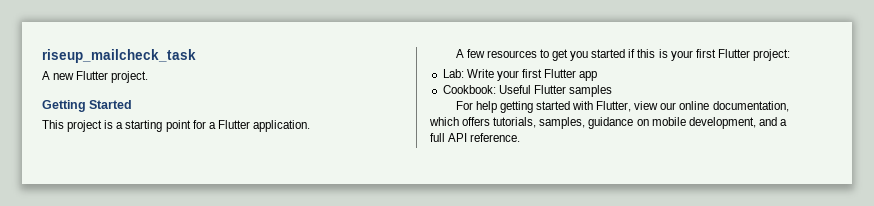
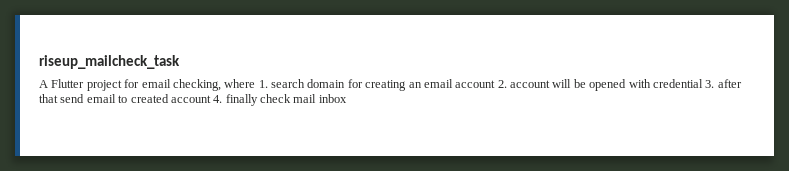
- A new Flutter project.
- Getting Started
- This project is a starting point for a Flutter application.
- A few resources to get you started if this is your first Flutter project:
- Lab: Write your first Flutter app
- Cookbook: Useful Flutter samples
- For help getting started with Flutter, view our online documentation, which offers tutorials, samples, guidance on mobile development, and a full API reference.
+ A Flutter project for email checking, where 1. search domain for creating an email account 2. account will be opened with credential 3. after that send email to created account 4. finally check mail inbox

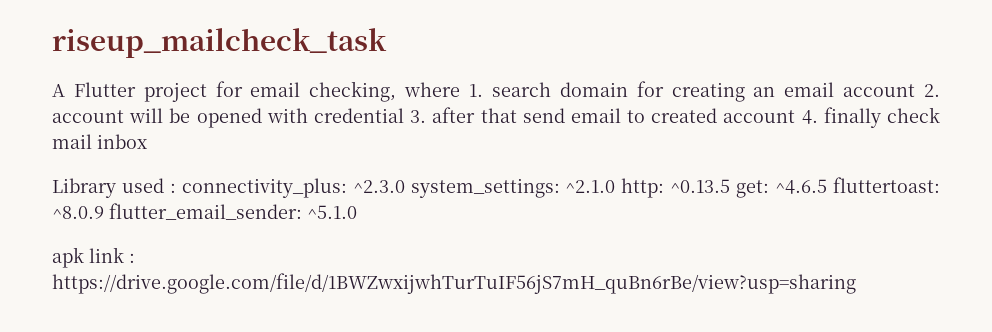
+ Library used : connectivity_plus: ^2.3.0 system_settings: ^2.1.0 http: ^0.13.5 get: ^4.6.5 fluttertoast: ^8.0.9 flutter_email_sender: ^5.1.0
+ apk link : https://drive.google.com/file/d/1BWZwxijwhTurTuIF56jS7mH_quBn6rBe/view?usp=sharing

